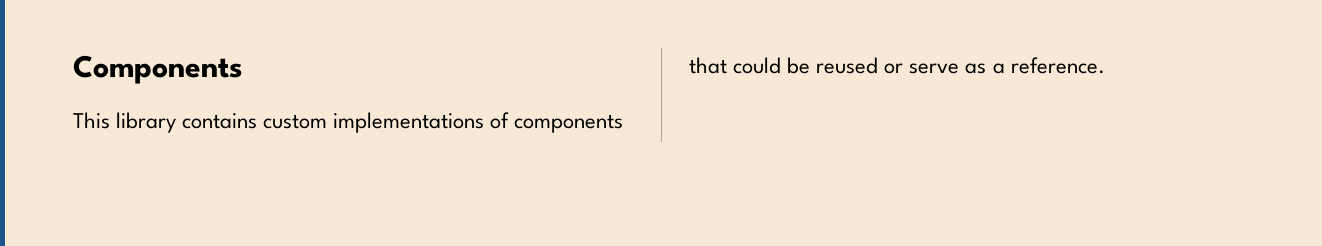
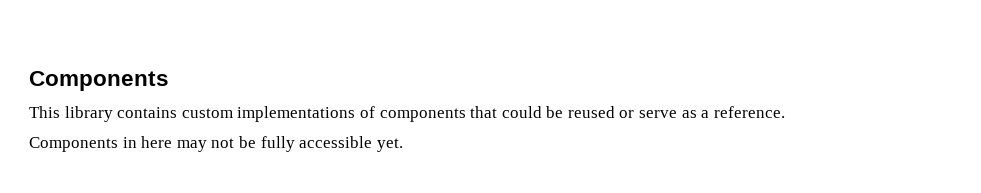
+ Components in here may not be fully accessible yet.

